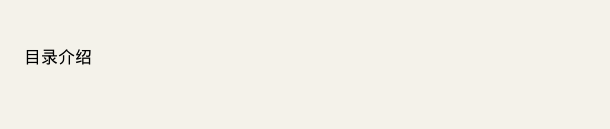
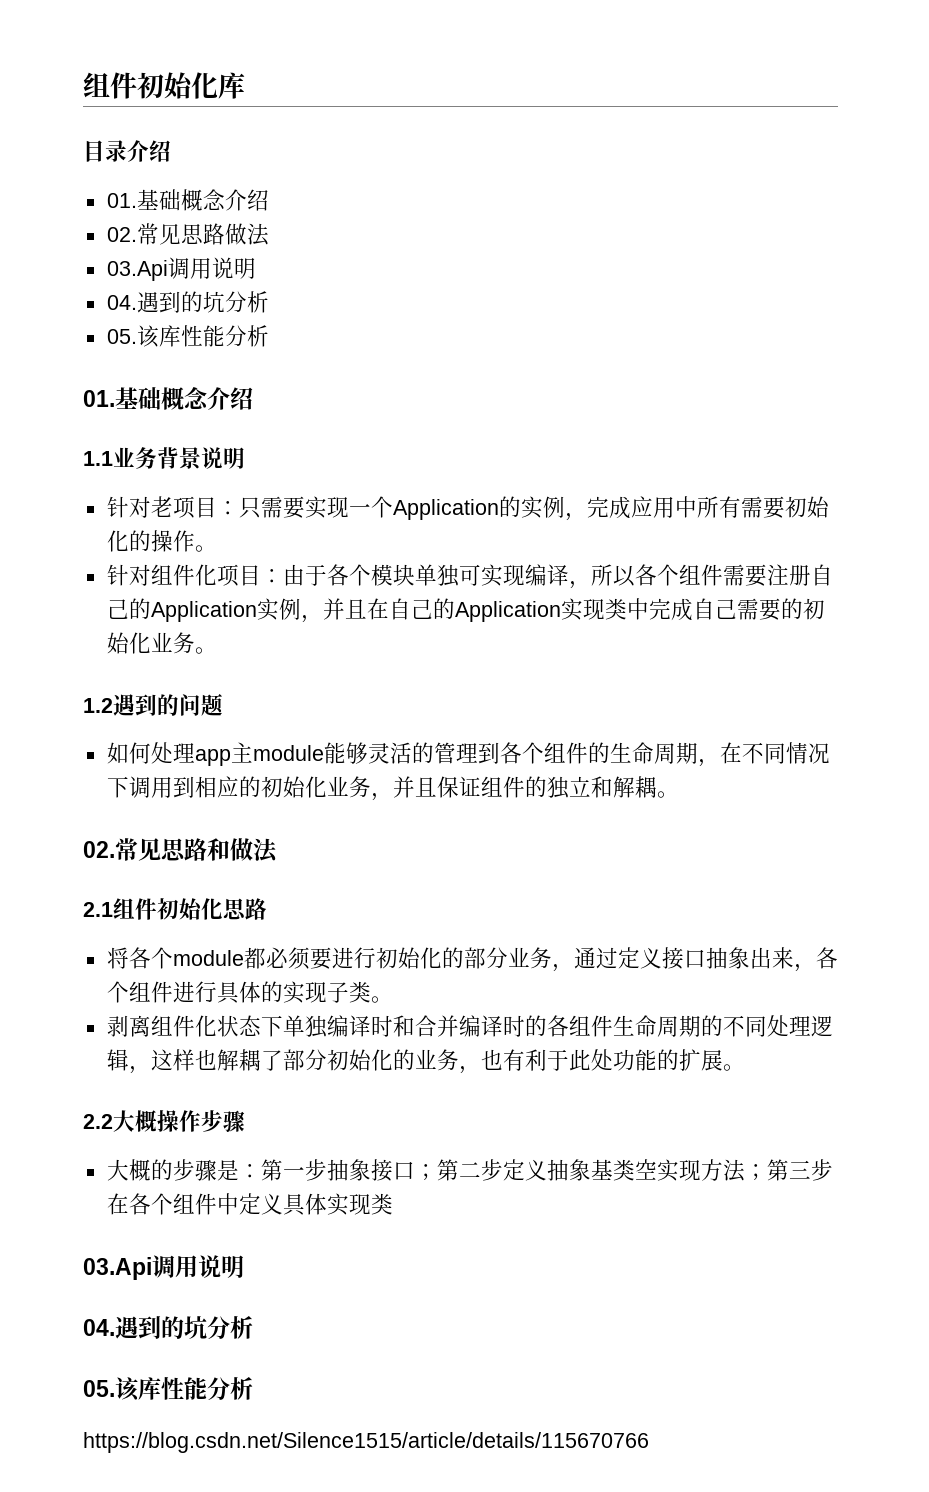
+ 组件初始化库
  目录介绍
+ 01.基础概念介绍
+ 02.常见思路做法
+ 03.Api调用说明
+ 04.遇到的坑分析
+ 05.该库性能分析
+ 01.基础概念介绍
+ 1.1业务背景说明
+ 针对老项目：只需要实现一个Application的实例，完成应用中所有需要初始化的操作。
+ 针对组件化项目：由于各个模块单独可实现编译，所以各个组件需要注册自己的Application实例，并且在自己的Application实现类中完成自己需要的初始化业务。
+ 1.2遇到的问题
+ 如何处理app主module能够灵活的管理到各个组件的生命周期，在不同情况下调用到相应的初始化业务，并且保证组件的独立和解耦。
+ 02.常见思路和做法
+ 2.1组件初始化思路
+ 将各个module都必须要进行初始化的部分业务，通过定义接口抽象出来，各个组件进行具体的实现子类。
+ 剥离组件化状态下单独编译时和合并编译时的各组件生命周期的不同处理逻辑，这样也解耦了部分初始化的业务，也有利于此处功能的扩展。
+ 2.2大概操作步骤
+ 大概的步骤是：第一步抽象接口；第二步定义抽象基类空实现方法；第三步在各个组件中定义具体实现类
+ 03.Api调用说明
+ 04.遇到的坑分析
+ 05.该库性能分析
+ https://blog.csdn.net/Silence1515/article/details/115670766

